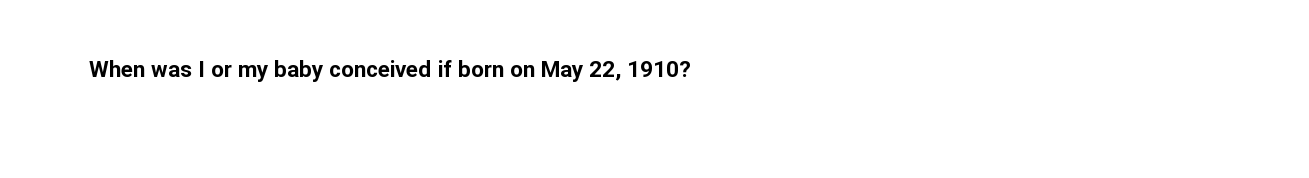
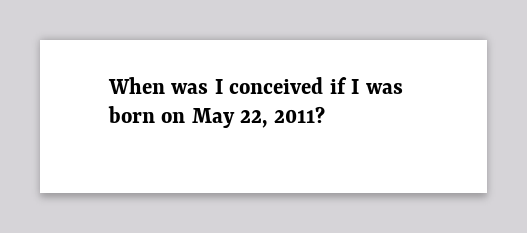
- When was I or my baby conceived if born on May 22, 1910?
+ When was I conceived if I was born on May 22, 2011?

